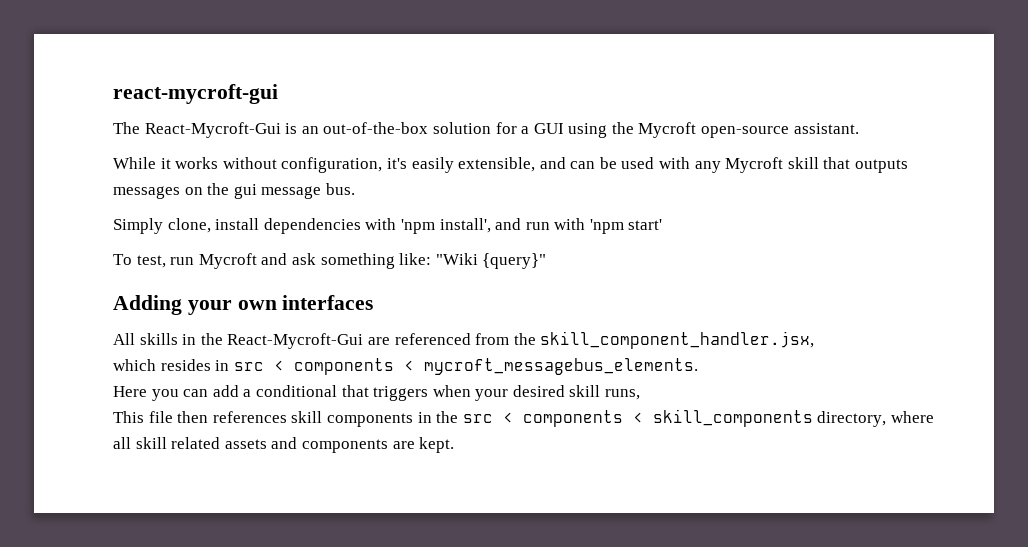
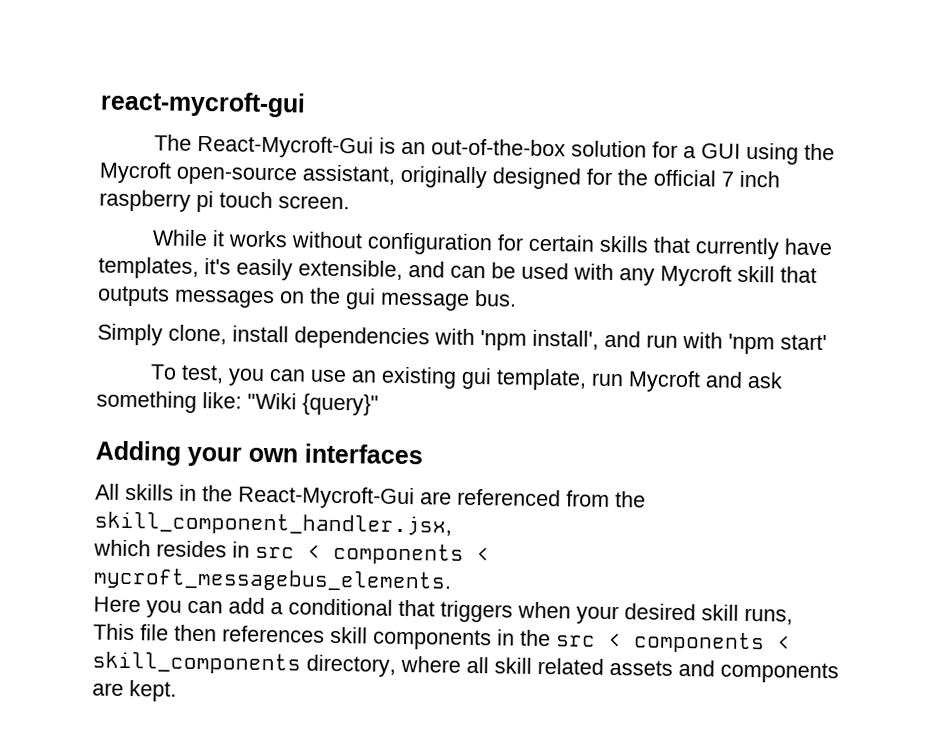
- The React-Mycroft-Gui is an out-of-the-box solution for a GUI using the Mycroft open-source assistant.
- While it works without configuration, it's easily extensible, and can be used with any Mycroft skill that outputs messages on the gui message bus.
+ The React-Mycroft-Gui is an out-of-the-box solution for a GUI using the Mycroft open-source assistant, originally designed for the official 7 inch raspberry pi touch screen.
+ While it works without configuration for certain skills that currently have templates, it's easily extensible, and can be used with any Mycroft skill that outputs messages on the gui message bus.
- To test, run Mycroft and ask something like: "Wiki {query}"
+ To test, you can use an existing gui template, run Mycroft and ask something like: "Wiki {query}"

